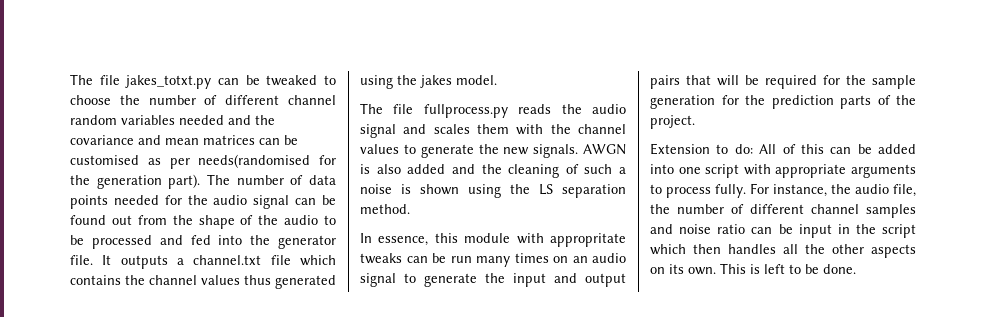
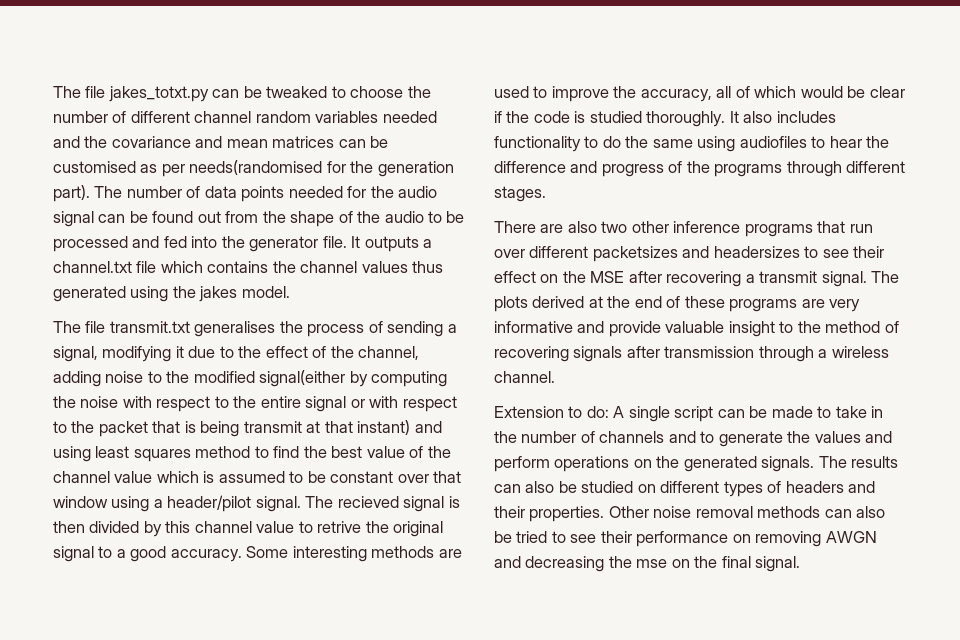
- The file fullprocess.py reads the audio signal and scales them with the channel values to generate the new signals. AWGN is also added and the cleaning of such a noise is shown using the LS separation method.
- In essence, this module with appropritate tweaks can be run many times on an audio signal to generate the input and output pairs that will be required for the sample generation for the prediction parts of the project.
- Extension to do: All of this can be added into one script with appropriate arguments to process fully. For instance, the audio file, the number of different channel samples and noise ratio can be input in the script which then handles all the other aspects on its own. This is left to be done.
+ The file transmit.txt generalises the process of sending a signal, modifying it due to the effect of the channel, adding noise to the modified signal(either by computing the noise with respect to the entire signal or with respect to the packet that is being transmit at that instant) and using least squares method to find the best value of the channel value which is assumed to be constant over that window using a header/pilot signal. The recieved signal is then divided by this channel value to retrive the original signal to a good accuracy. Some interesting methods are used to improve the accuracy, all of which would be clear if the code is studied thoroughly. It also includes functionality to do the same using audiofiles to hear the difference and progress of the programs through different stages.
+ There are also two other inference programs that run over different packetsizes and headersizes to see their effect on the MSE after recovering a transmit signal. The plots derived at the end of these programs are very informative and provide valuable insight to the method of recovering signals after transmission through a wireless channel.
+ Extension to do: A single script can be made to take in the number of channels and to generate the values and perform operations on the generated signals. The results can also be studied on different types of headers and their properties. Other noise removal methods can also be tried to see their performance on removing AWGN and decreasing the mse on the final signal.

